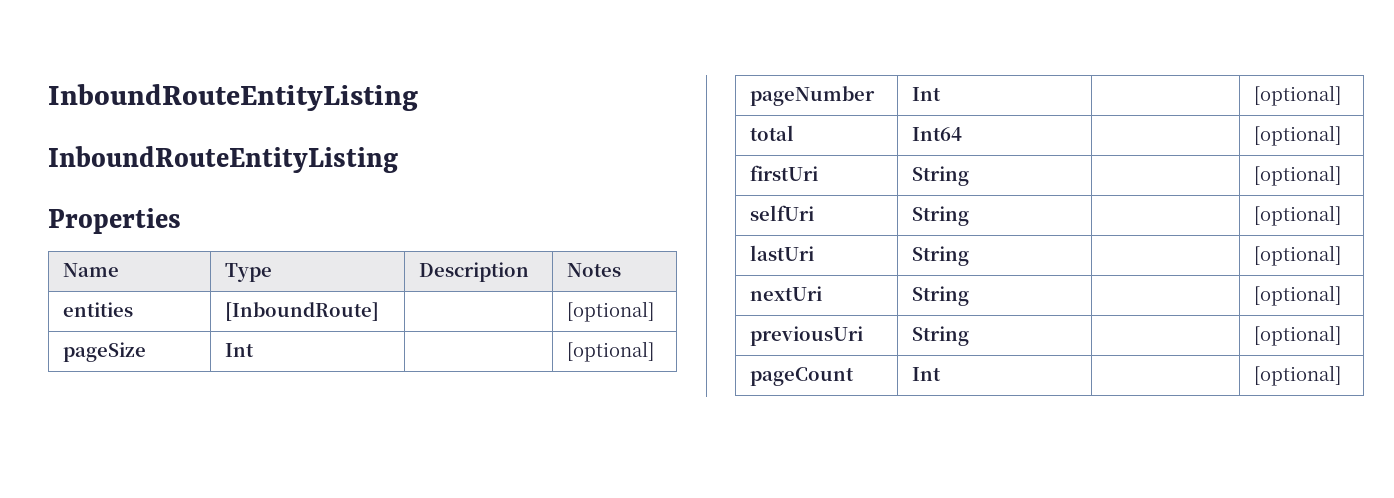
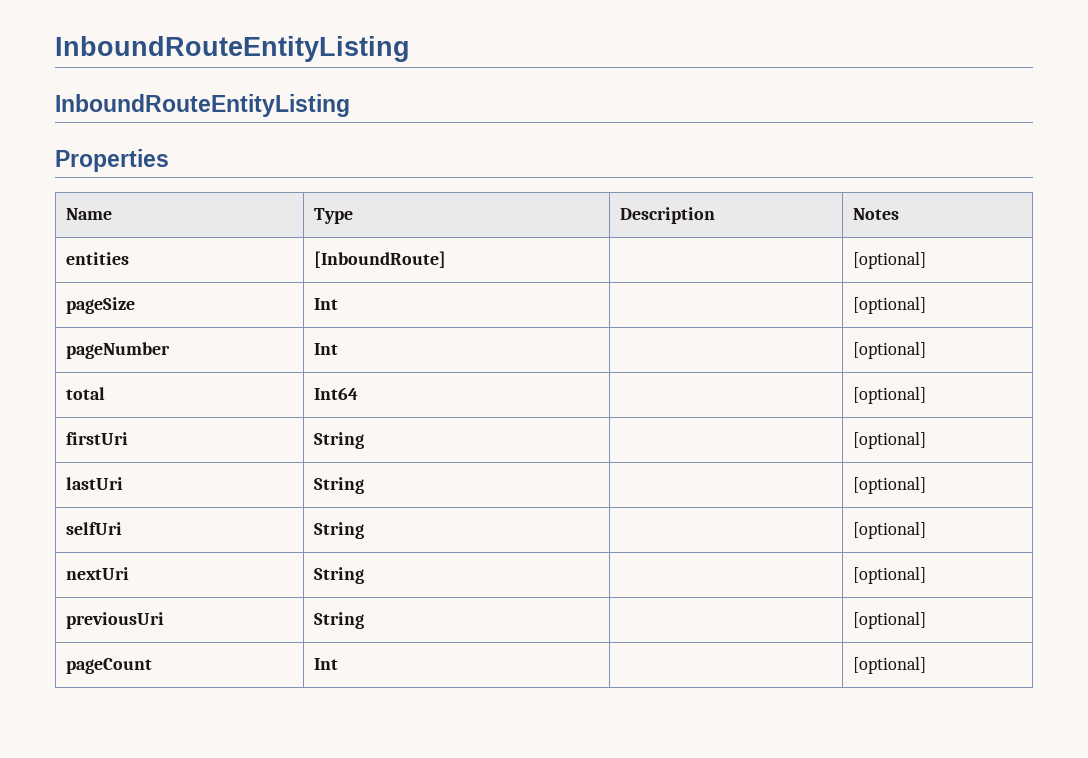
+ lastUri | String | | [optional]
  selfUri | String | | [optional]
- lastUri | String | | [optional]

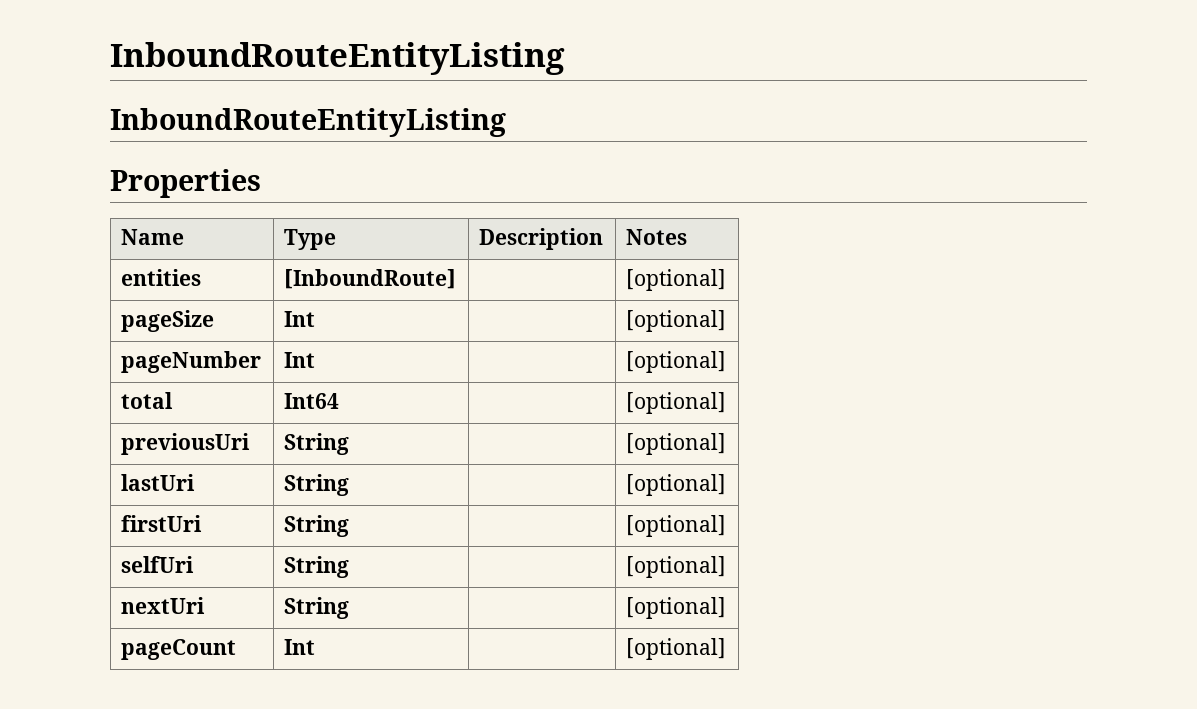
- firstUri | String | | [optional]
+ previousUri | String | | [optional]
+ firstUri | String | | [optional]
- previousUri | String | | [optional]

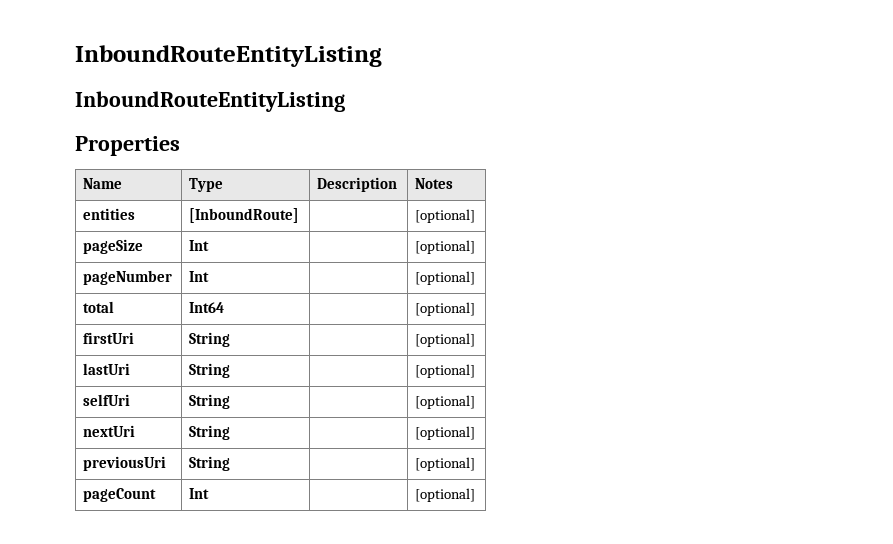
- previousUri | String | | [optional]
+ firstUri | String | | [optional]
- firstUri | String | | [optional]
+ previousUri | String | | [optional]

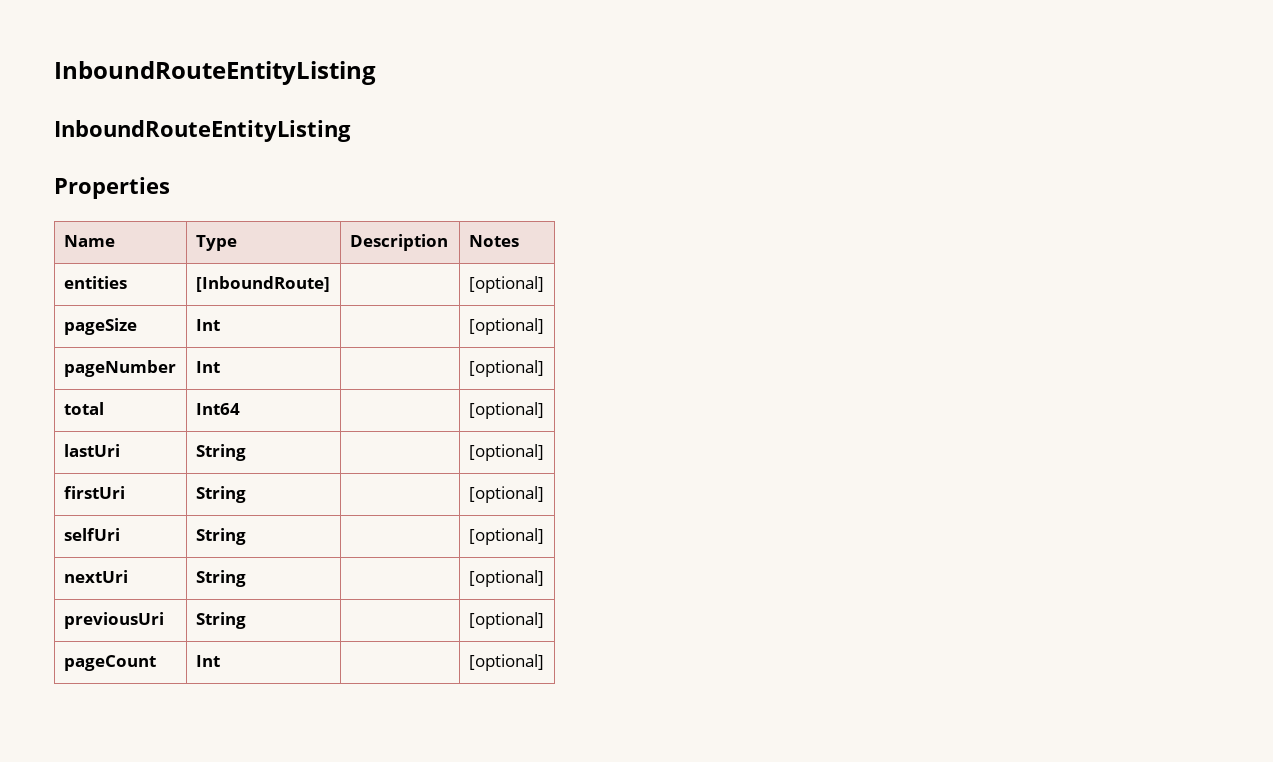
+ lastUri | String | | [optional]
  firstUri | String | | [optional]
- lastUri | String | | [optional]

